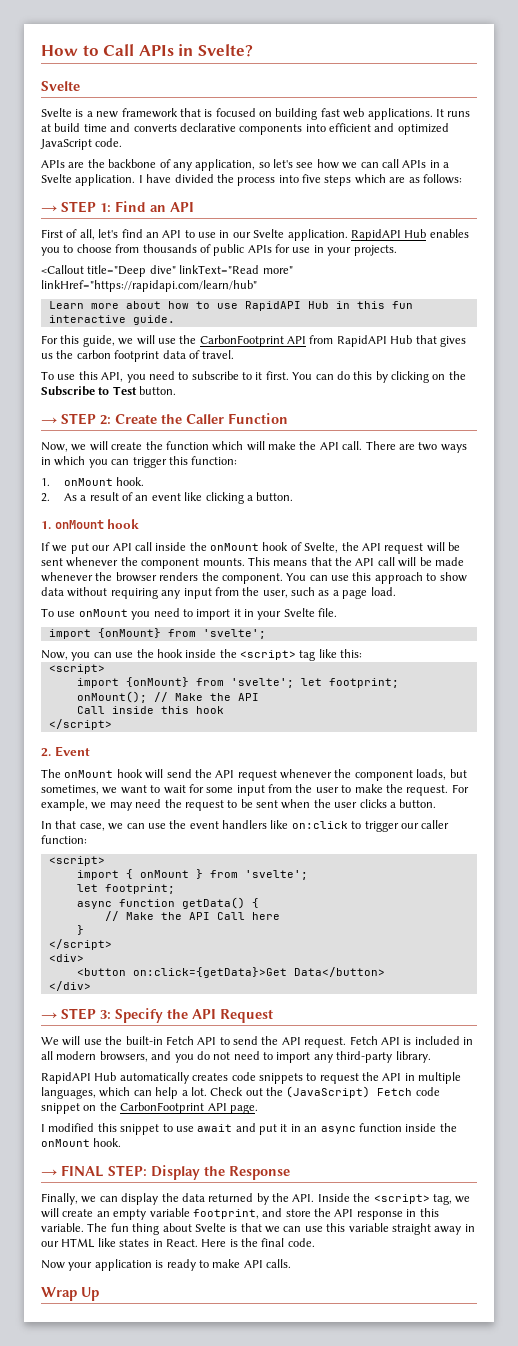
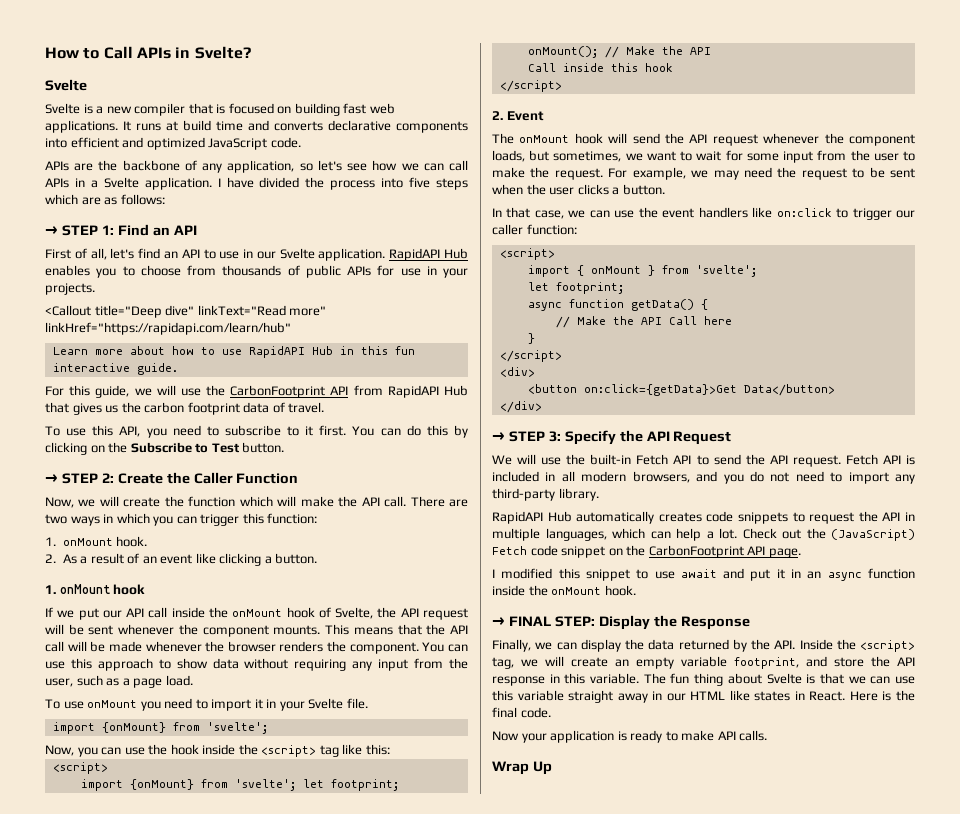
- Svelte is a new framework that is focused on building fast web applications.
+ Svelte is a new compiler that is focused on building fast web applications.

